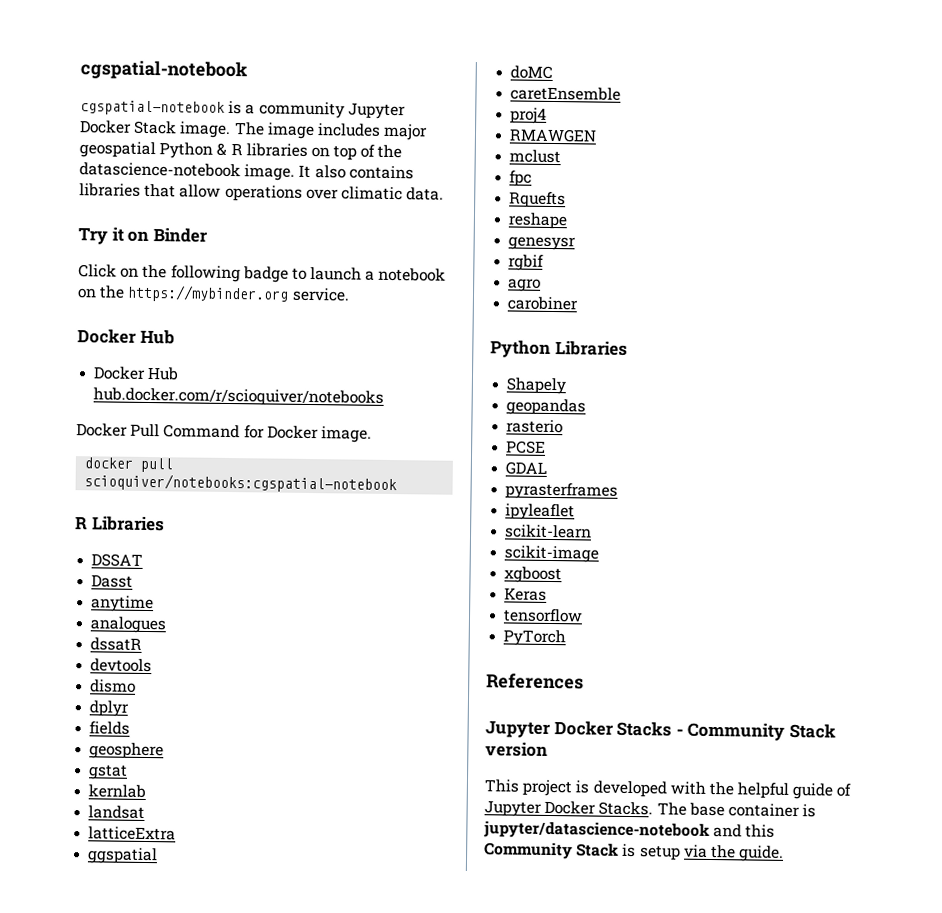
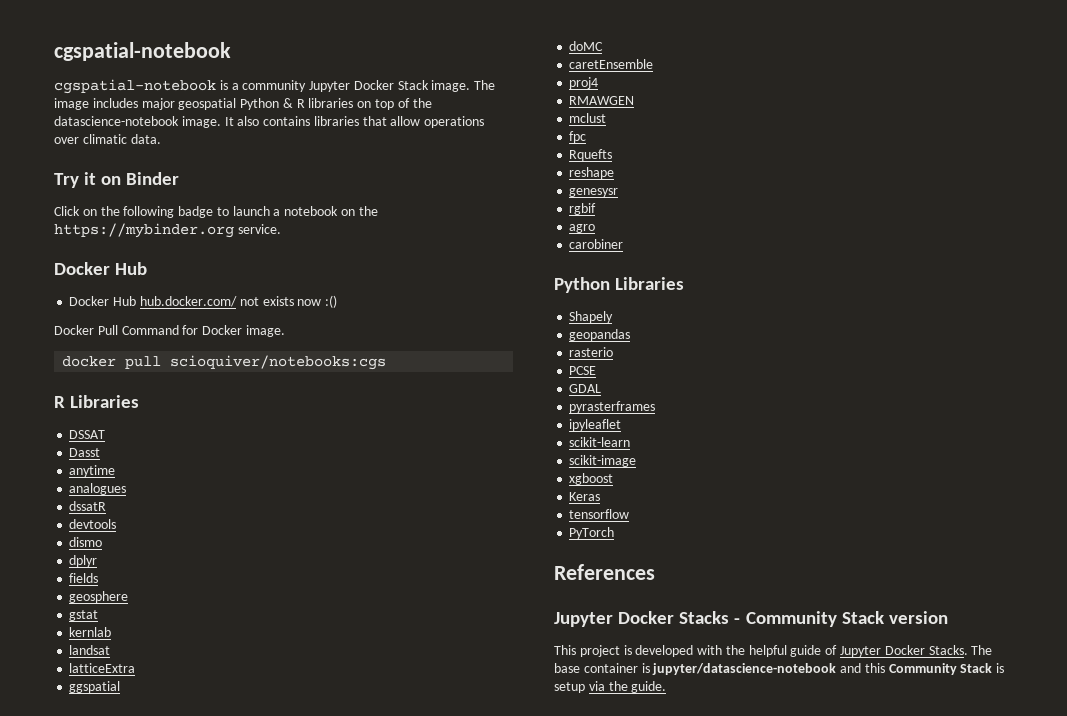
- Docker Hub hub.docker.com/r/scioquiver/notebooks
+ Docker Hub hub.docker.com/ not exists now :()
- docker pull scioquiver/notebooks:cgspatial-notebook
+ docker pull scioquiver/notebooks:cgs

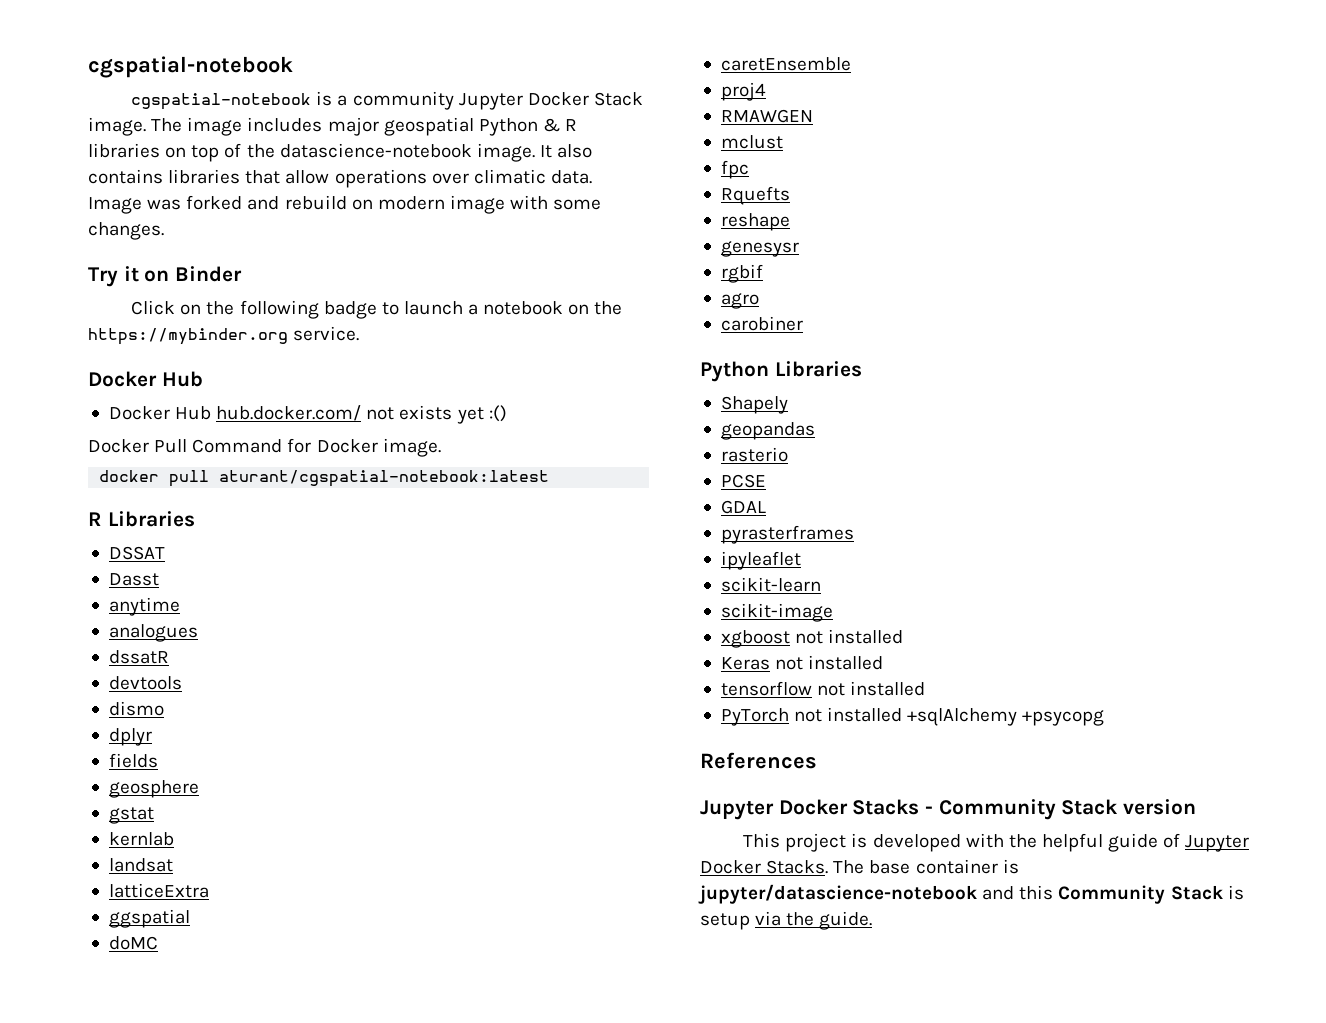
+ Image was forked and rebuild on modern image with some changes.
- Docker Hub hub.docker.com/ not exists now :()
+ Docker Hub hub.docker.com/ not exists yet :()
- docker pull scioquiver/notebooks:cgs
+ docker pull aturant/cgspatial-notebook:latest
- xgboost
+ xgboost not installed
- Keras
+ Keras not installed
- tensorflow
+ tensorflow not installed
- PyTorch
+ PyTorch not installed +sqlAlchemy +psycopg

